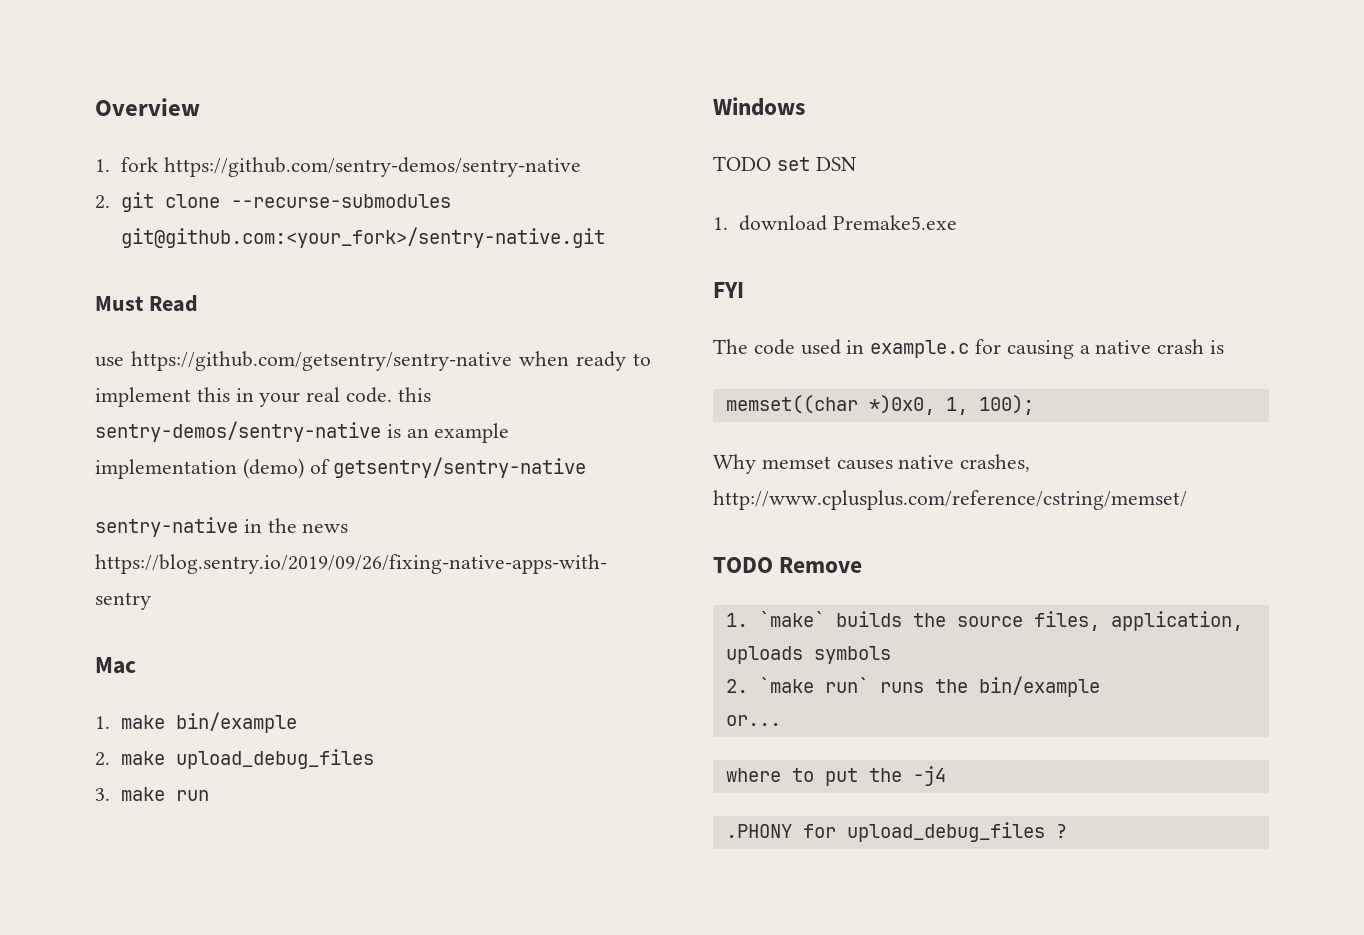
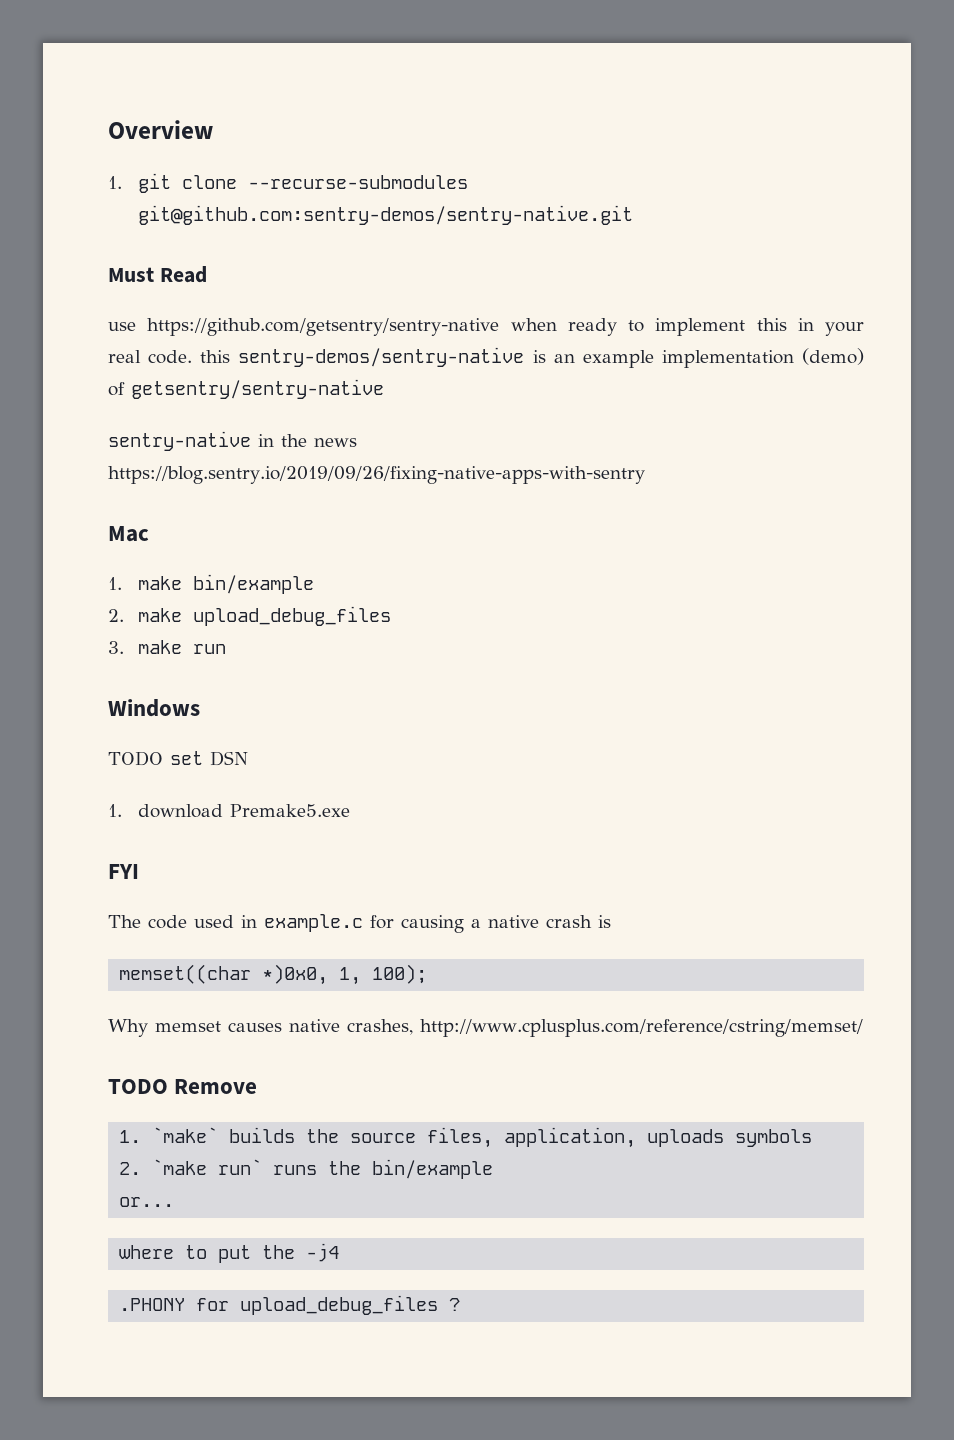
- 1. fork https://github.com/sentry-demos/sentry-native
- 2. git clone --recurse-submodules git@github.com:<your_fork>/sentry-native.git
+ 1. git clone --recurse-submodules git@github.com:sentry-demos/sentry-native.git

